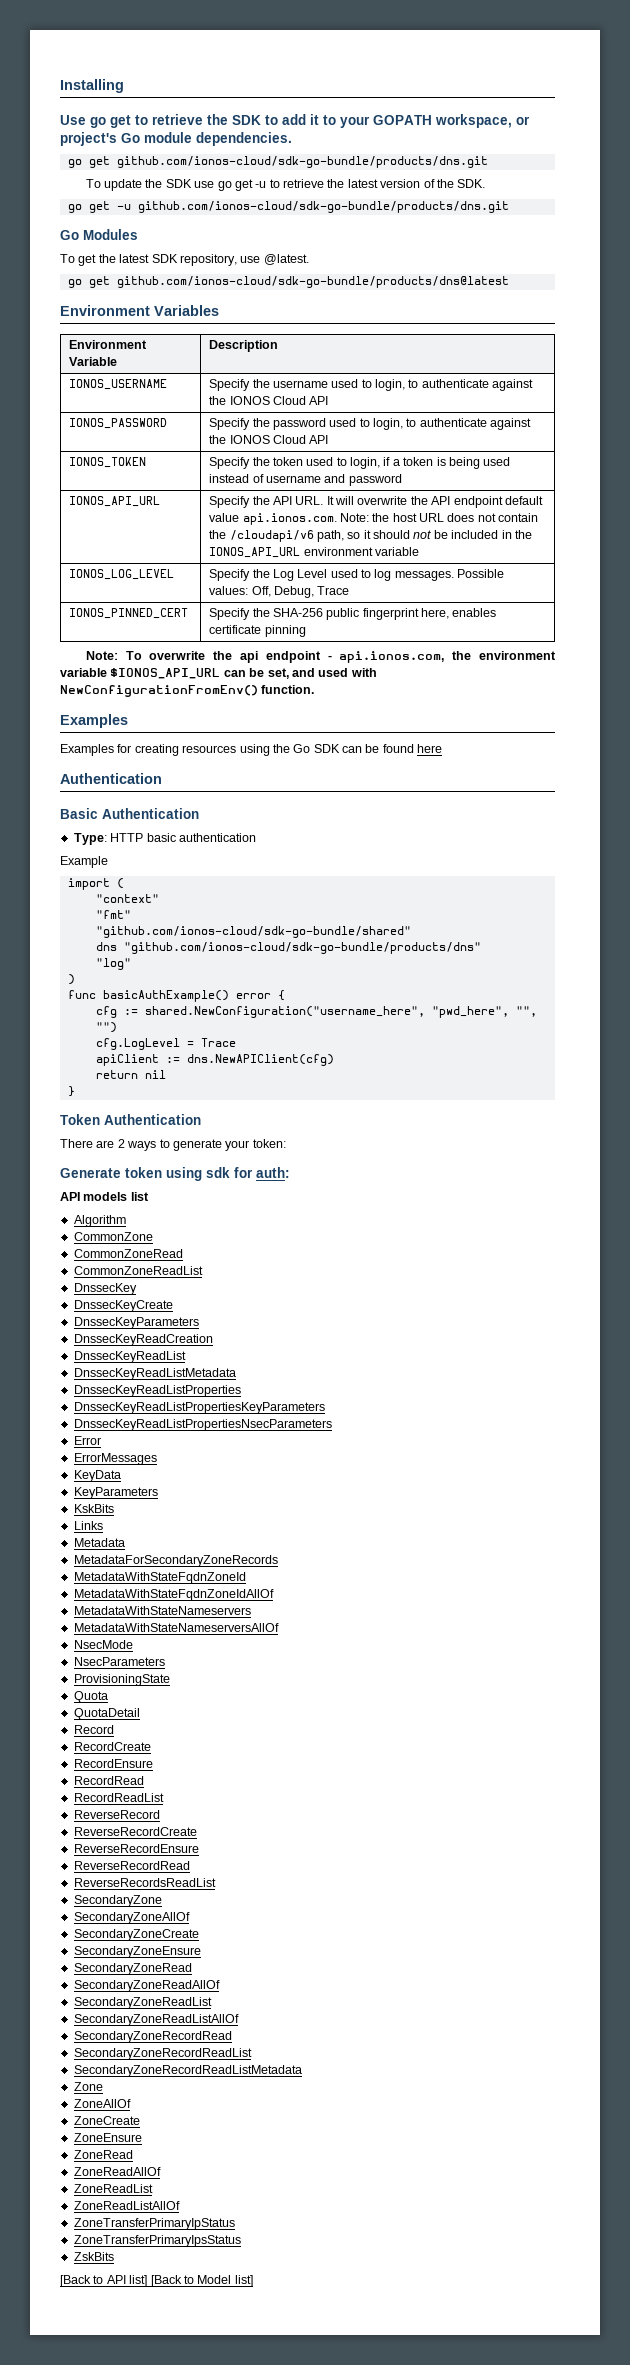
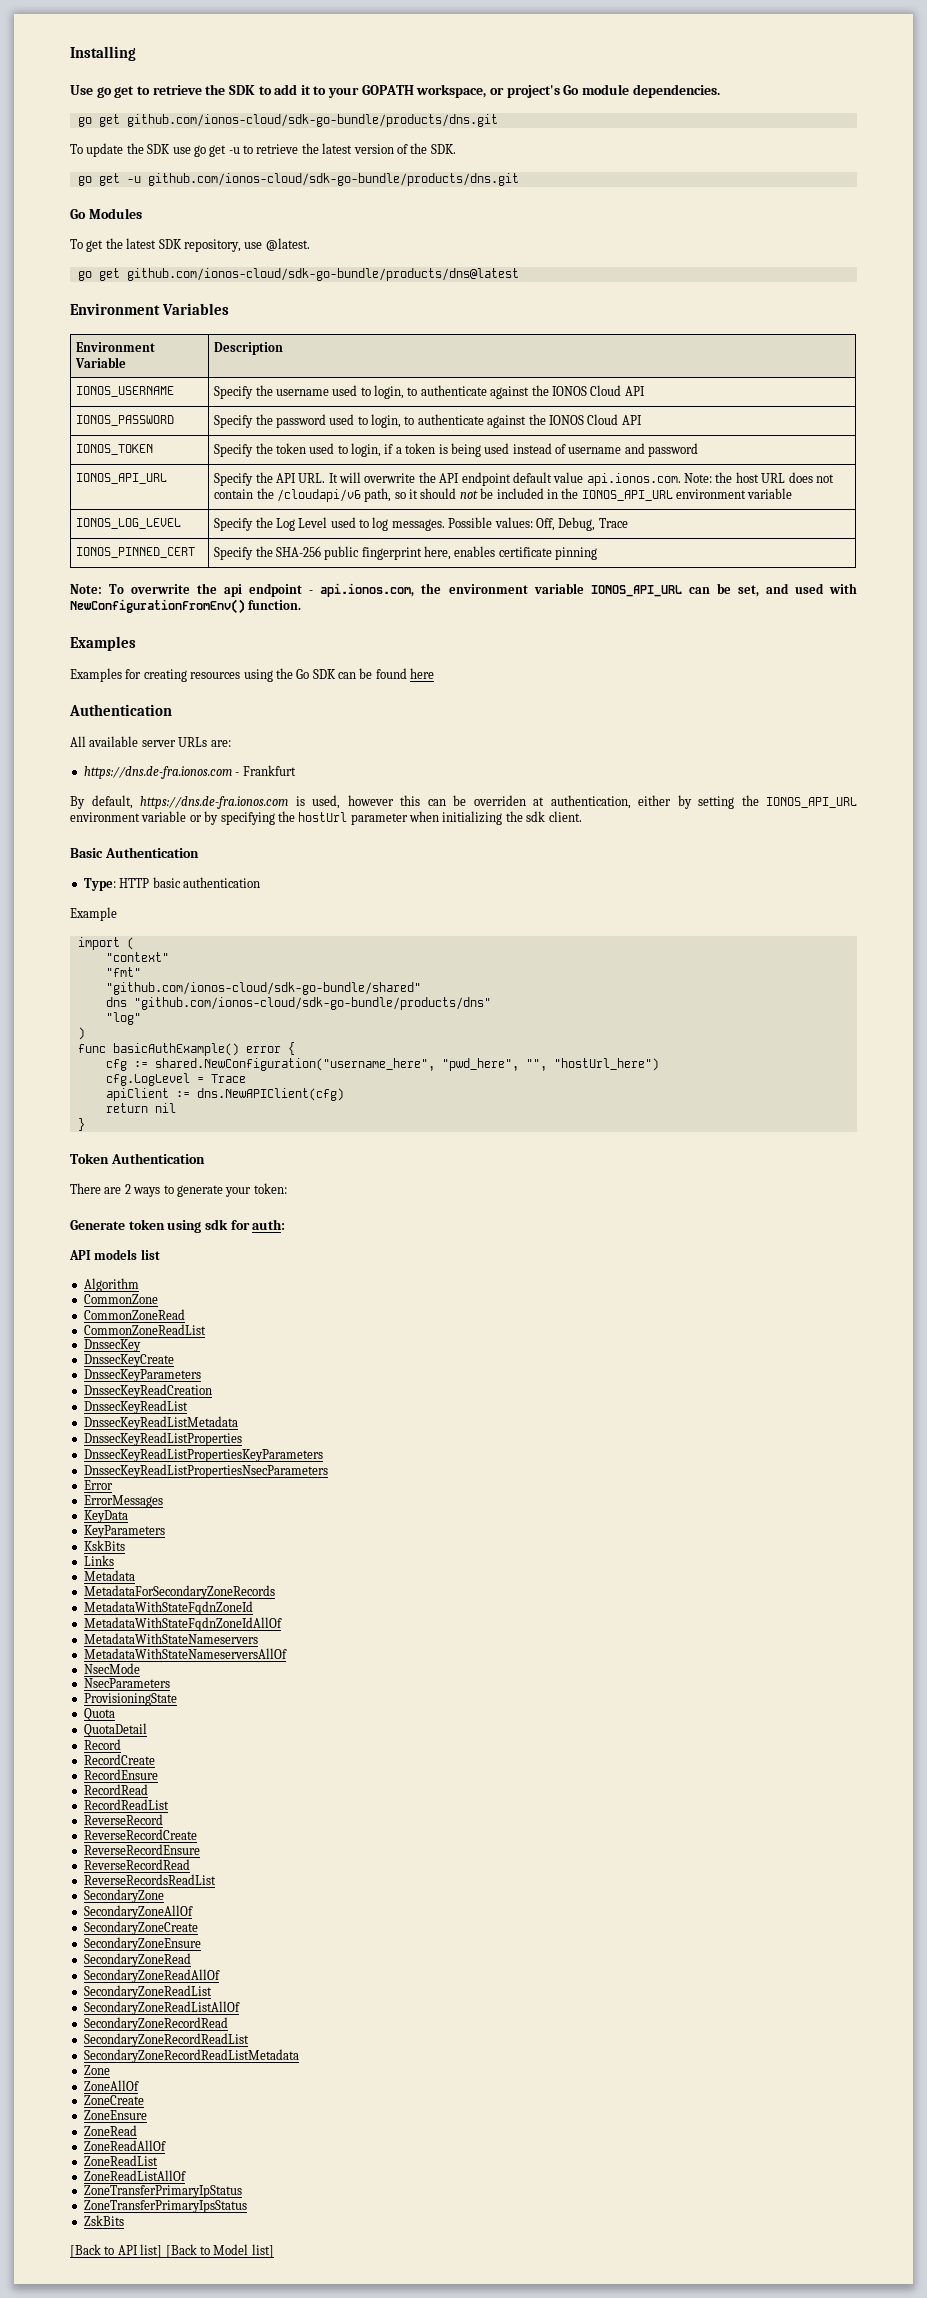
- Note: To overwrite the api endpoint - api.ionos.com, the environment variable $IONOS_API_URL can be set, and used with NewConfigurationFromEnv() function.
+ Note: To overwrite the api endpoint - api.ionos.com, the environment variable IONOS_API_URL can be set, and used with NewConfigurationFromEnv() function.
+ All available server URLs are:
+ https://dns.de-fra.ionos.com - Frankfurt
+ By default, https://dns.de-fra.ionos.com is used, however this can be overriden at authentication, either by setting the IONOS_API_URL environment variable or by specifying the hostUrl parameter when initializing the sdk client.
- cfg := shared.NewConfiguration("username_here", "pwd_here", "", "")
+ cfg := shared.NewConfiguration("username_here", "pwd_here", "", "hostUrl_here")

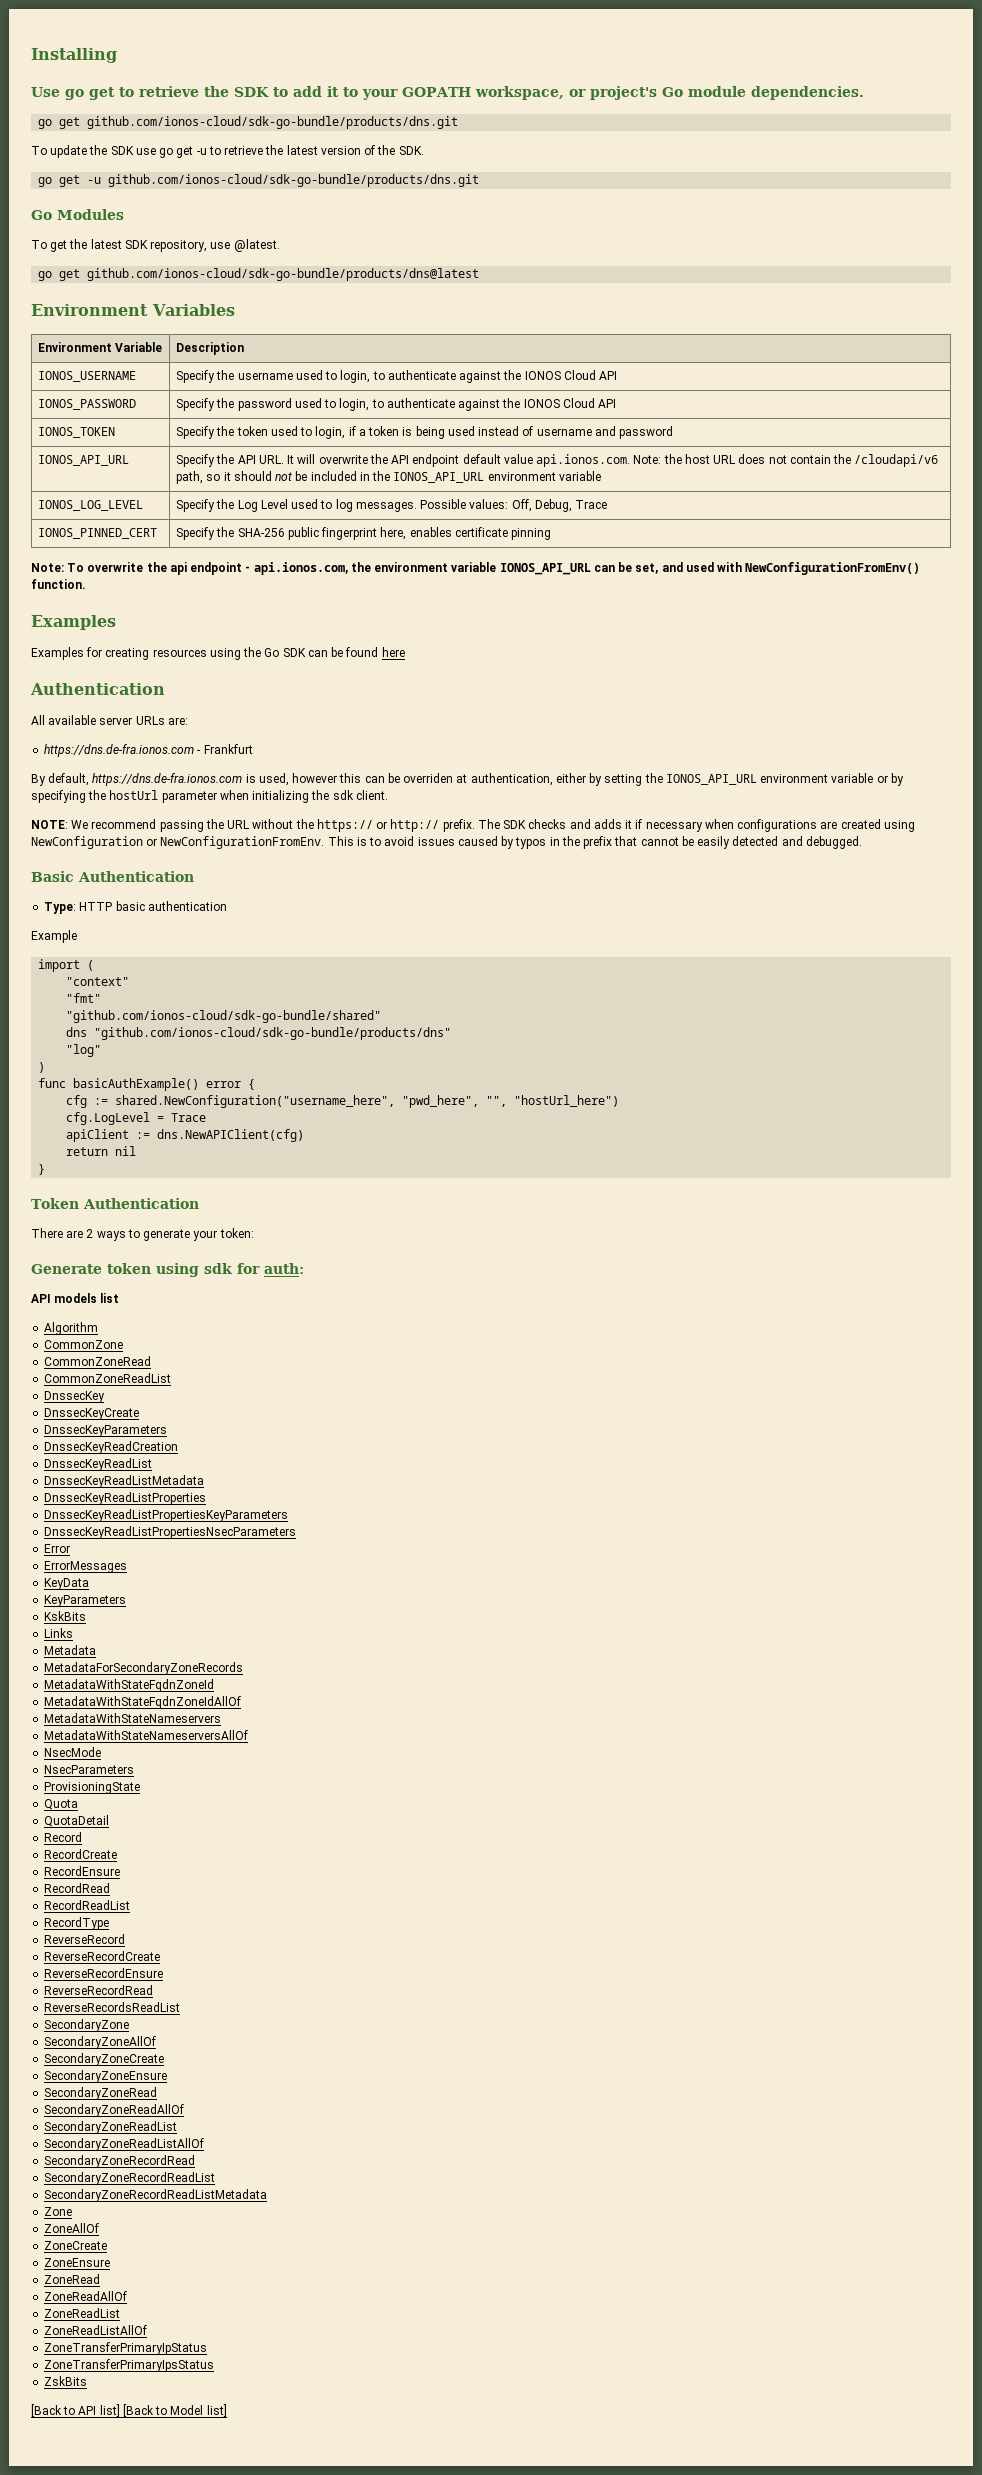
+ NOTE: We recommend passing the URL without the https:// or http:// prefix. The SDK checks and adds it if necessary when configurations are created using NewConfiguration or NewConfigurationFromEnv. This is to avoid issues caused by typos in the prefix that cannot be easily detected and debugged.
+ RecordType

